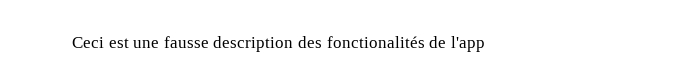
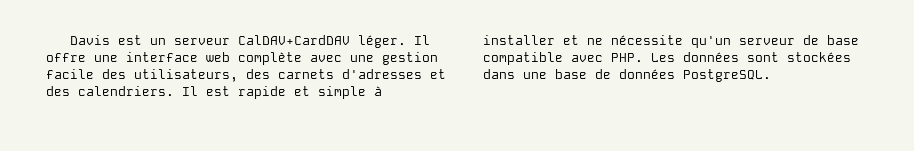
- Ceci est une fausse description des fonctionalités de l'app
+ Davis est un serveur CalDAV+CardDAV léger. Il offre une interface web complète avec une gestion facile des utilisateurs, des carnets d'adresses et des calendriers. Il est rapide et simple à installer et ne nécessite qu'un serveur de base compatible avec PHP. Les données sont stockées dans une base de données PostgreSQL.

